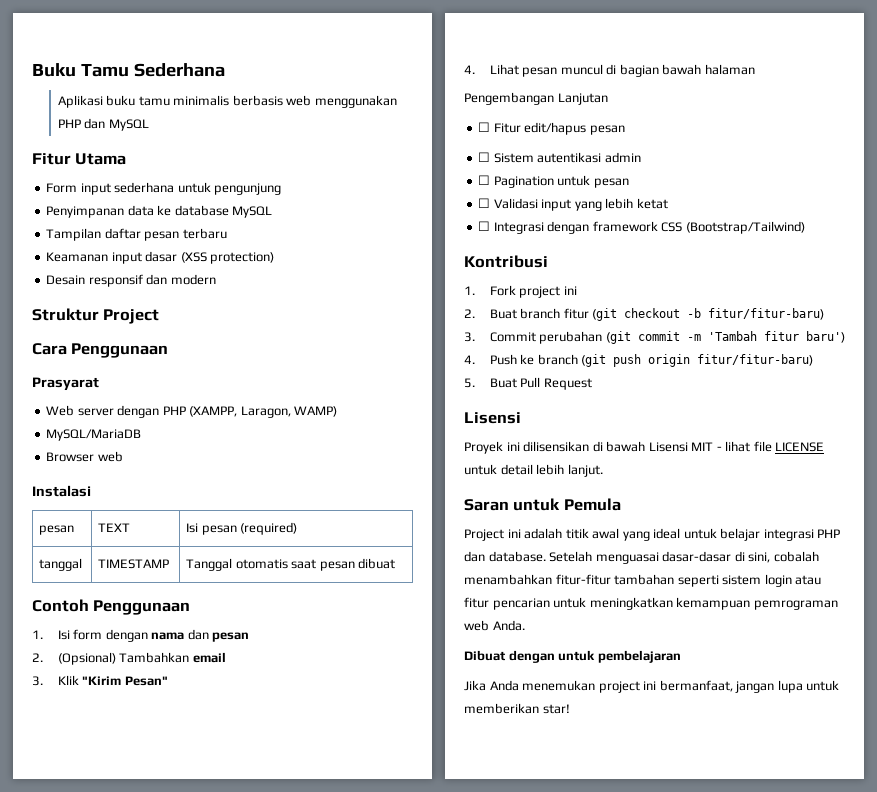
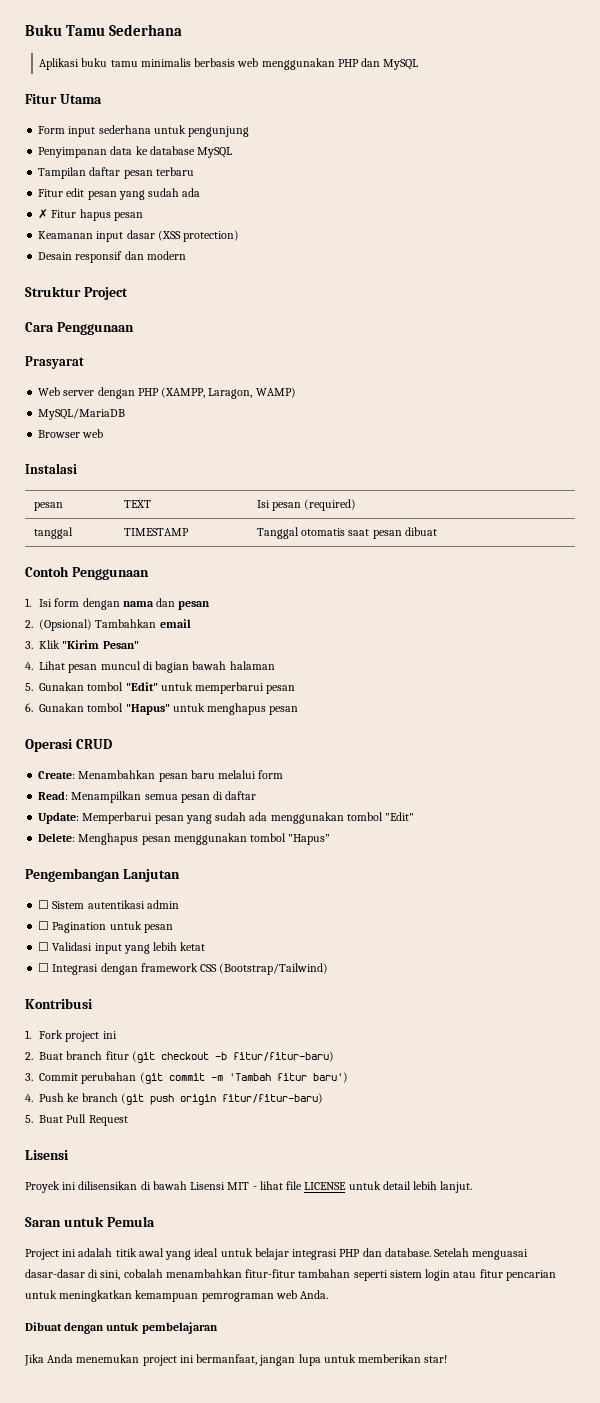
+ Fitur edit pesan yang sudah ada
+ ✗ Fitur hapus pesan
+ 5. Gunakan tombol "Edit" untuk memperbarui pesan
+ 6. Gunakan tombol "Hapus" untuk menghapus pesan
+ Operasi CRUD
+ Create: Menambahkan pesan baru melalui form
+ Read: Menampilkan semua pesan di daftar
+ Update: Memperbarui pesan yang sudah ada menggunakan tombol "Edit"
+ Delete: Menghapus pesan menggunakan tombol "Hapus"
  Pengembangan Lanjutan
- ☐ Fitur edit/hapus pesan

